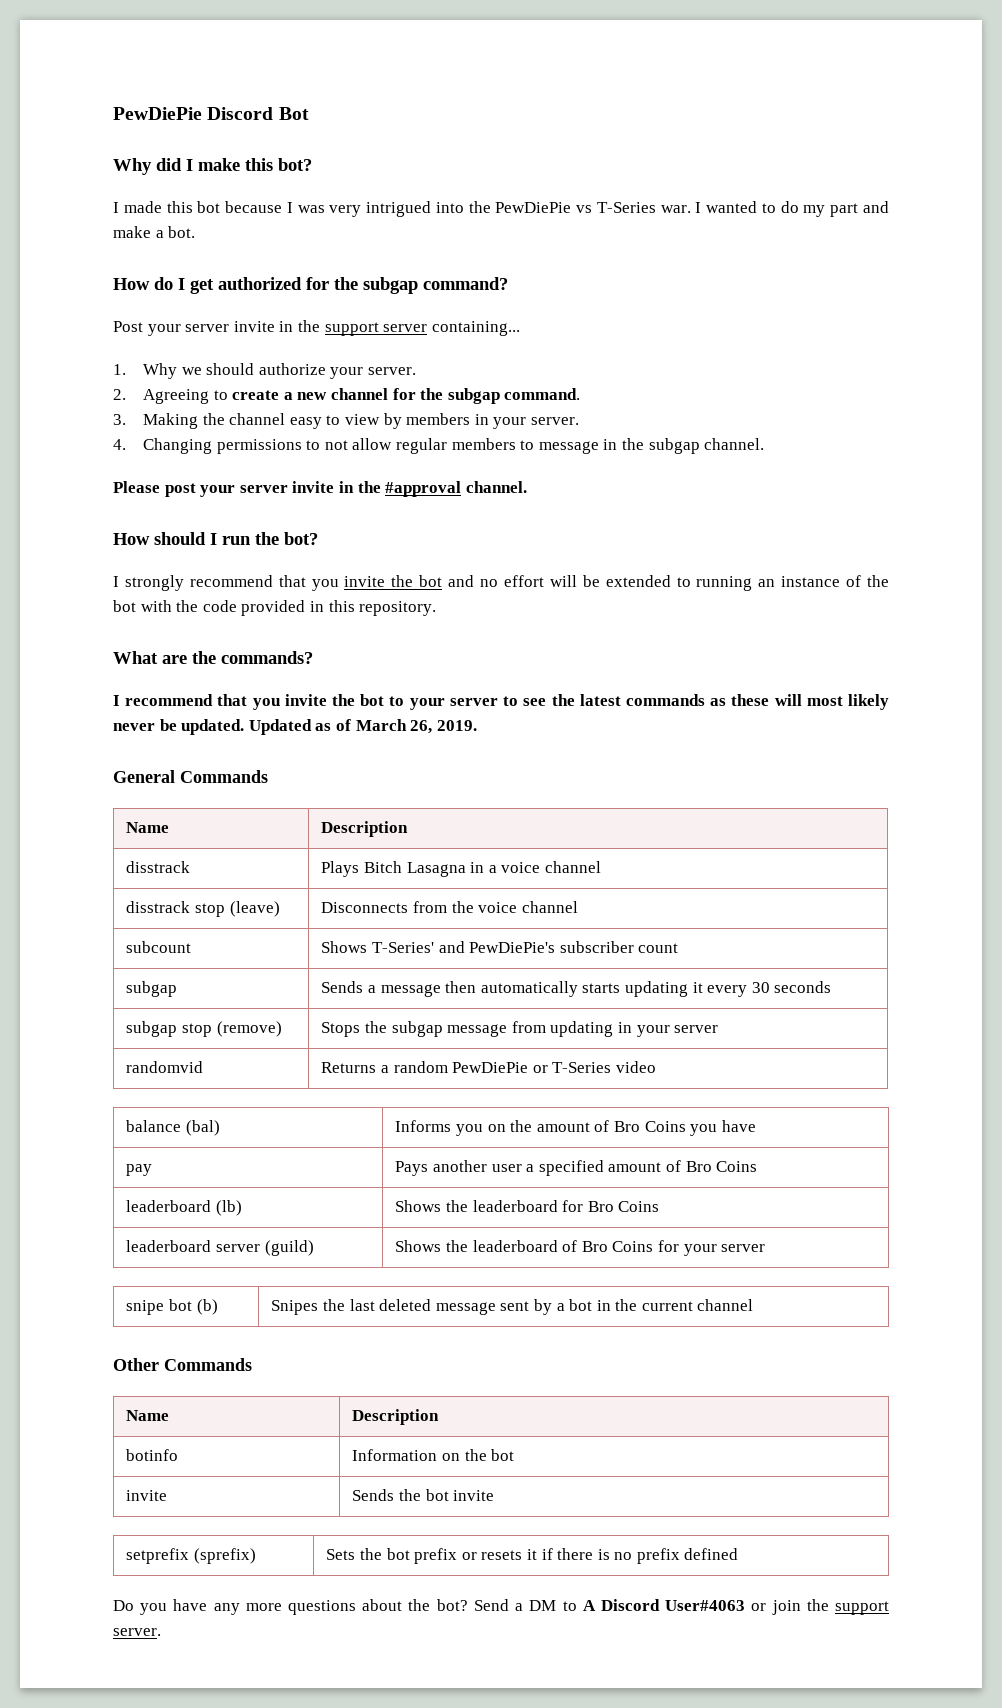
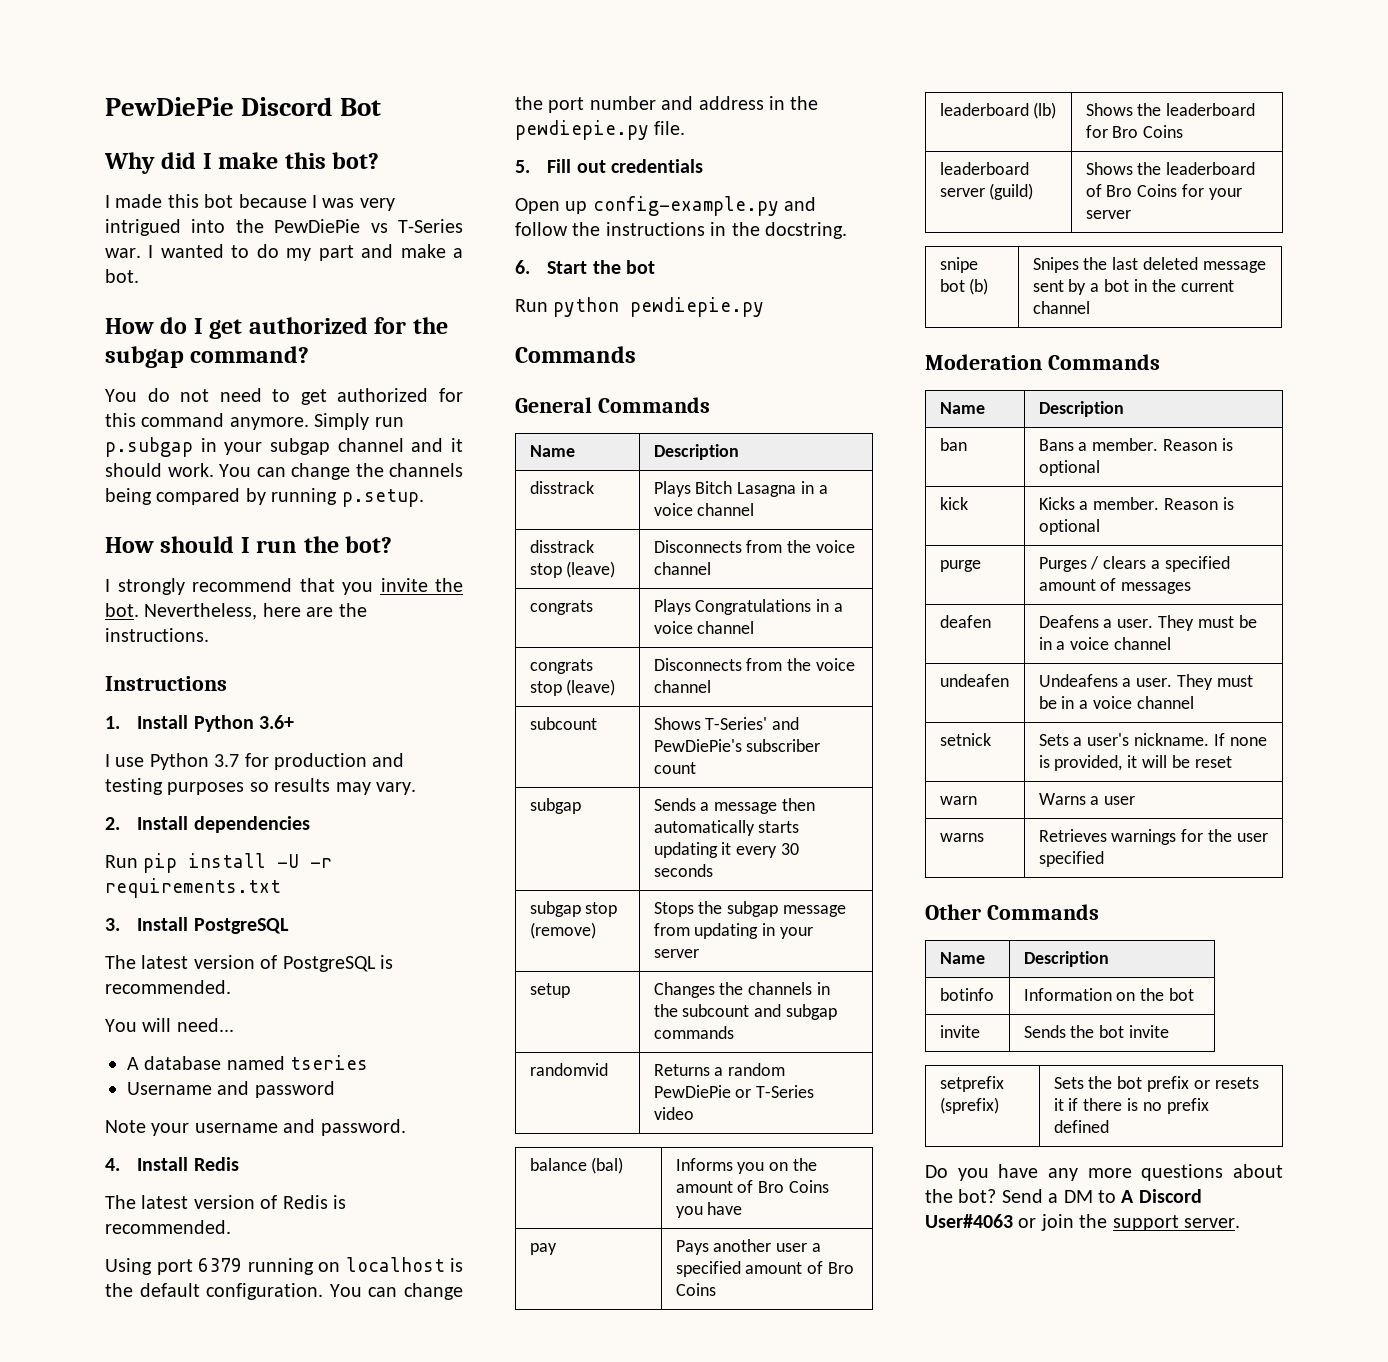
- Post your server invite in the support server containing...
- 1. Why we should authorize your server.
- 2. Agreeing to create a new channel for the subgap command.
- 3. Making the channel easy to view by members in your server.
- 4. Changing permissions to not allow regular members to message in the subgap channel.
- Please post your server invite in the #approval channel.
+ You do not need to get authorized for this command anymore. Simply run p.subgap in your subgap channel and it should work. You can change the channels being compared by running p.setup.
- I strongly recommend that you invite the bot and no effort will be extended to running an instance of the bot with the code provided in this repository.
- What are the commands?
- I recommend that you invite the bot to your server to see the latest commands as these will most likely never be updated. Updated as of March 26, 2019.
+ I strongly recommend that you invite the bot. Nevertheless, here are the instructions.
+ Instructions
+ 1. Install Python 3.6+
+ I use Python 3.7 for production and testing purposes so results may vary.
+ 2. Install dependencies
+ Run pip install -U -r requirements.txt
+ 3. Install PostgreSQL
+ The latest version of PostgreSQL is recommended.
+ You will need...
+ A database named tseries
+ Username and password
+ Note your username and password.
+ 4. Install Redis
+ The latest version of Redis is recommended.
+ Using port 6379 running on localhost is the default configuration. You can change the port number and address in the pewdiepie.py file.
+ 5. Fill out credentials
+ Open up config-example.py and follow the instructions in the docstring.
+ 6. Start the bot
+ Run python pewdiepie.py
+ Commands
+ congrats | Plays Congratulations in a voice channel
+ congrats stop (leave) | Disconnects from the voice channel
+ setup | Changes the channels in the subcount and subgap commands
+ Moderation Commands
+ Name | Description
+ ban | Bans a member. Reason is optional
+ kick | Kicks a member. Reason is optional
+ purge | Purges / clears a specified amount of messages
+ deafen | Deafens a user. They must be in a voice channel
+ undeafen | Undeafens a user. They must be in a voice channel
+ setnick | Sets a user's nickname. If none is provided, it will be reset
+ warn | Warns a user
+ warns | Retrieves warnings for the user specified

